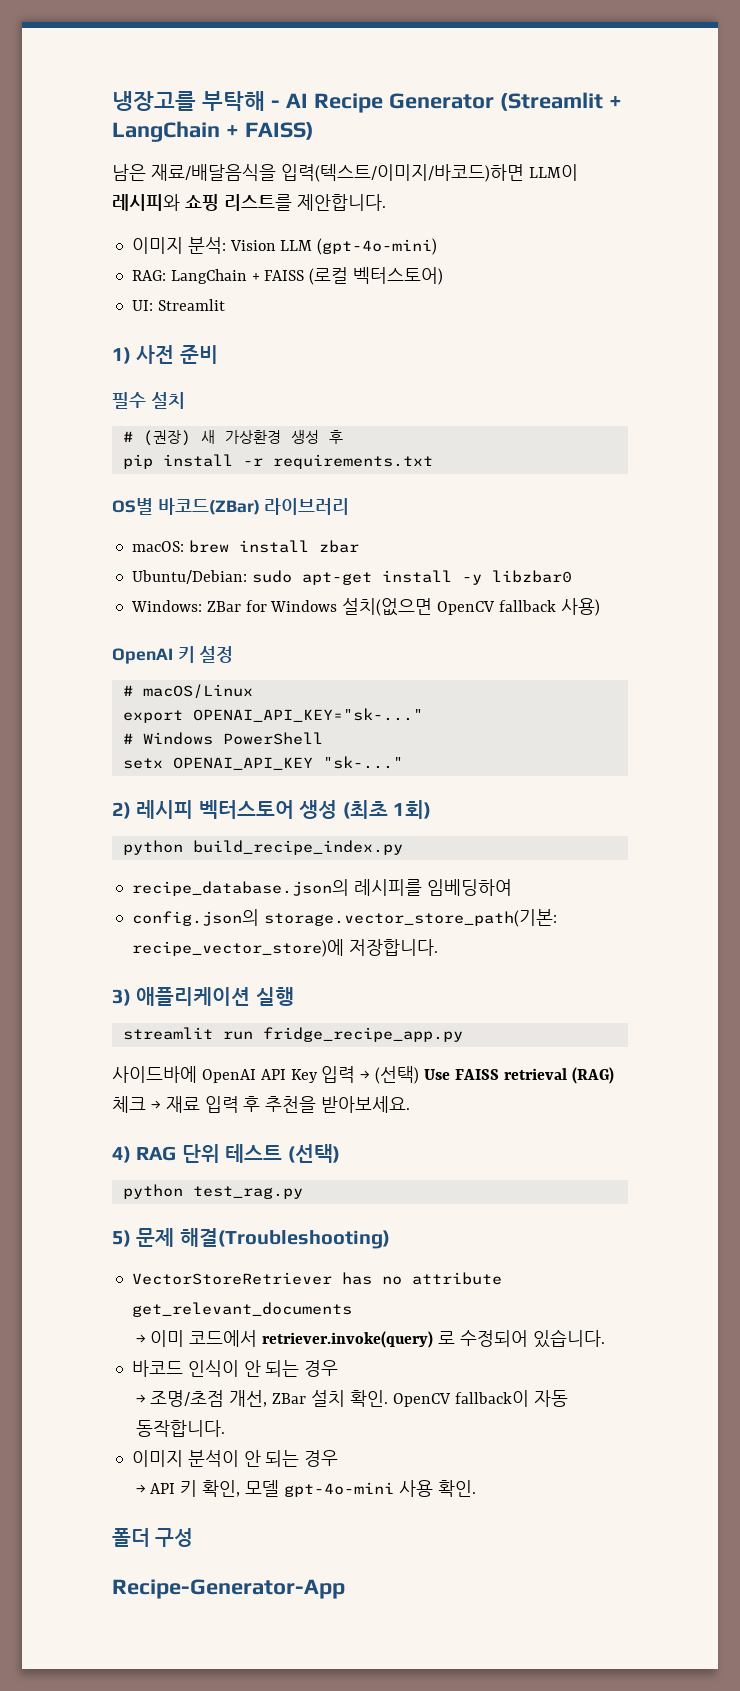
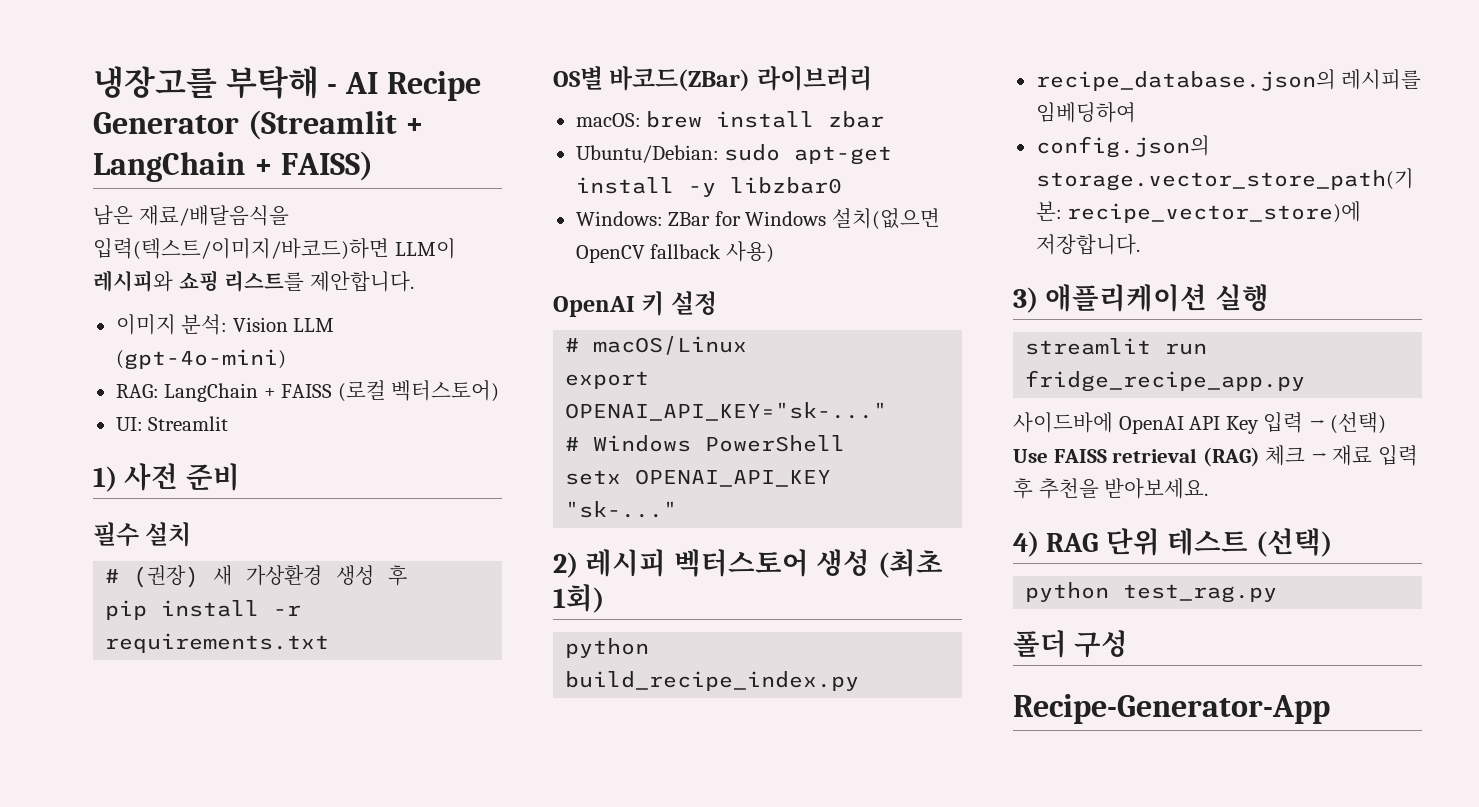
- 5) 문제 해결(Troubleshooting)
- VectorStoreRetriever has no attribute get_relevant_documents
- → 이미 코드에서 retriever.invoke(query) 로 수정되어 있습니다.
- 바코드 인식이 안 되는 경우
- → 조명/초점 개선, ZBar 설치 확인. OpenCV fallback이 자동 동작합니다.
- 이미지 분석이 안 되는 경우
- → API 키 확인, 모델 gpt-4o-mini 사용 확인.

